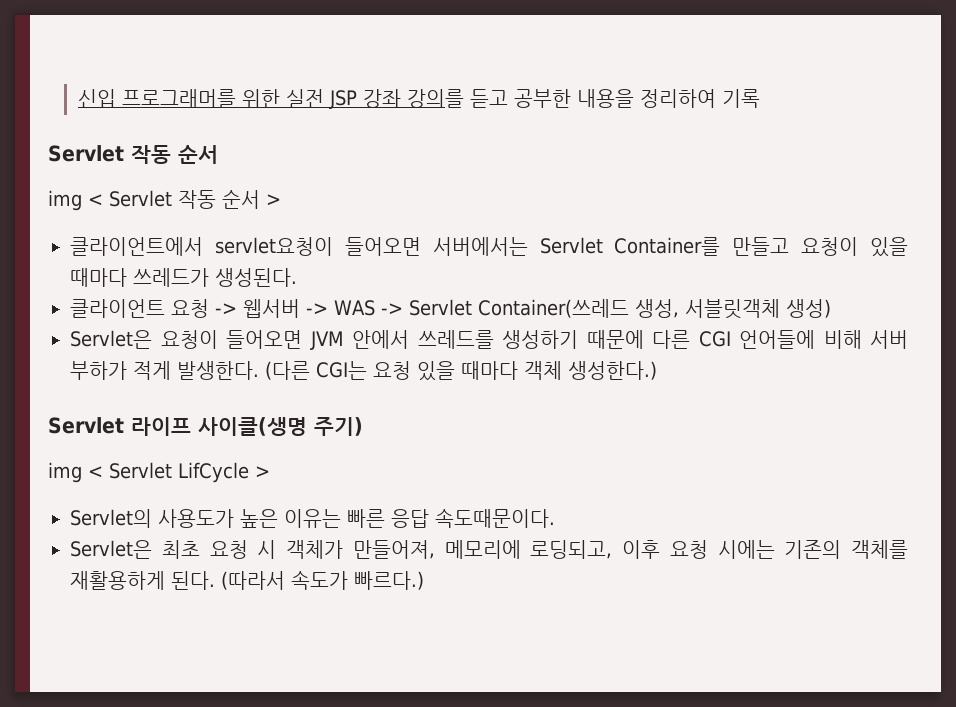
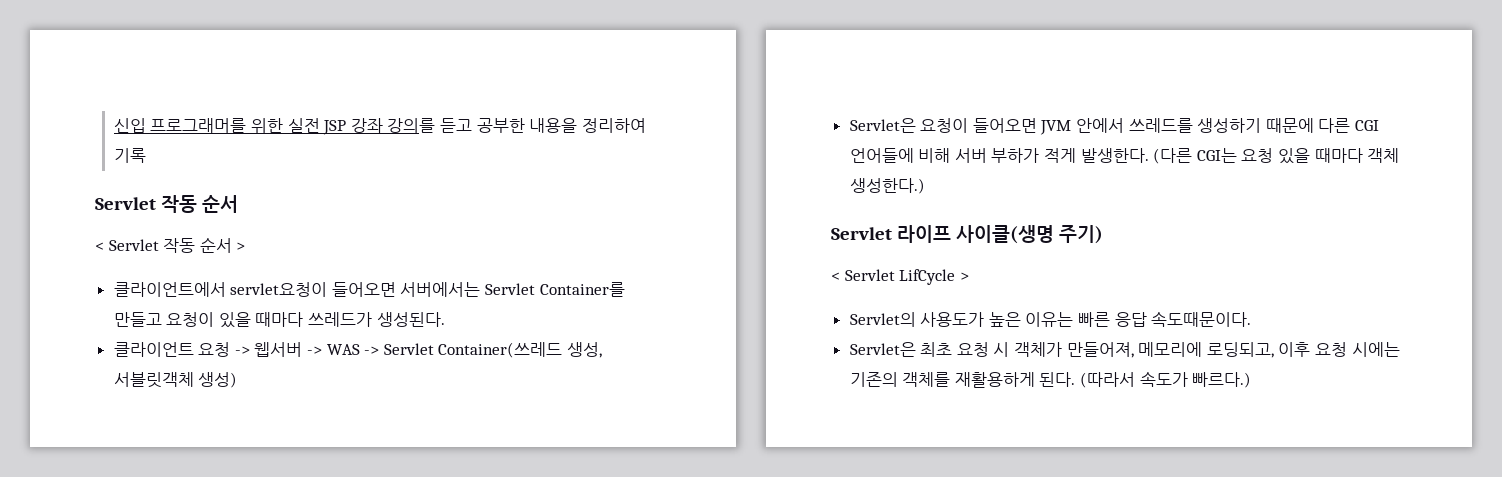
- img < Servlet 작동 순서 >
+ < Servlet 작동 순서 >
- img < Servlet LifCycle >
+ < Servlet LifCycle >

